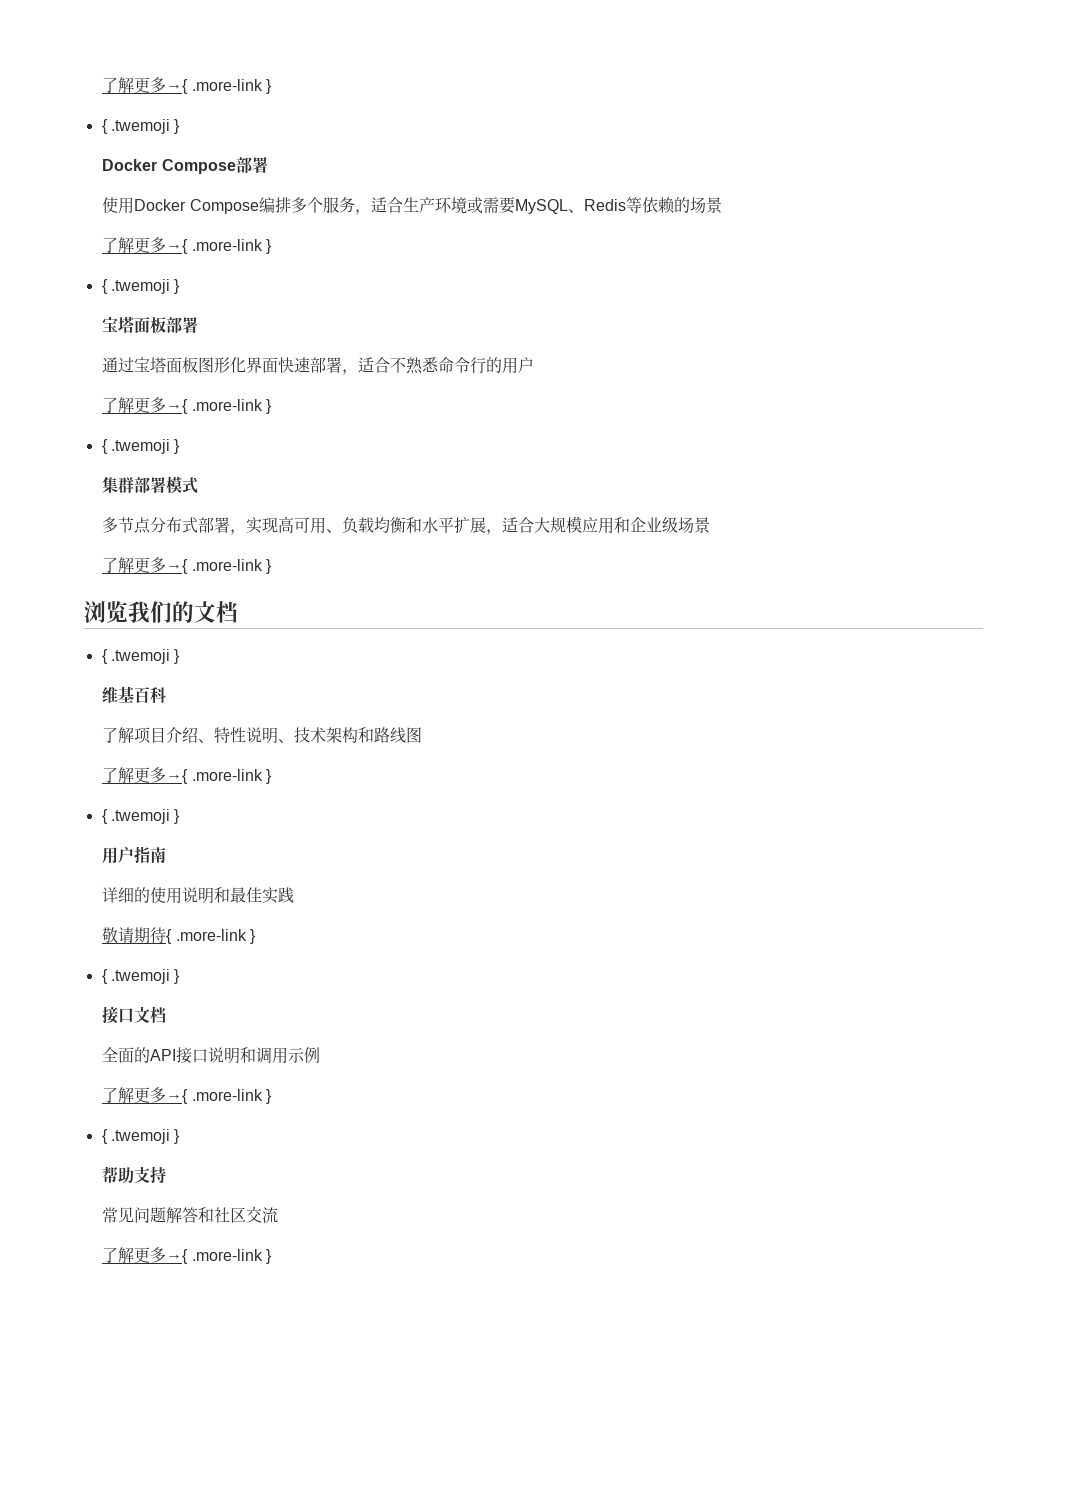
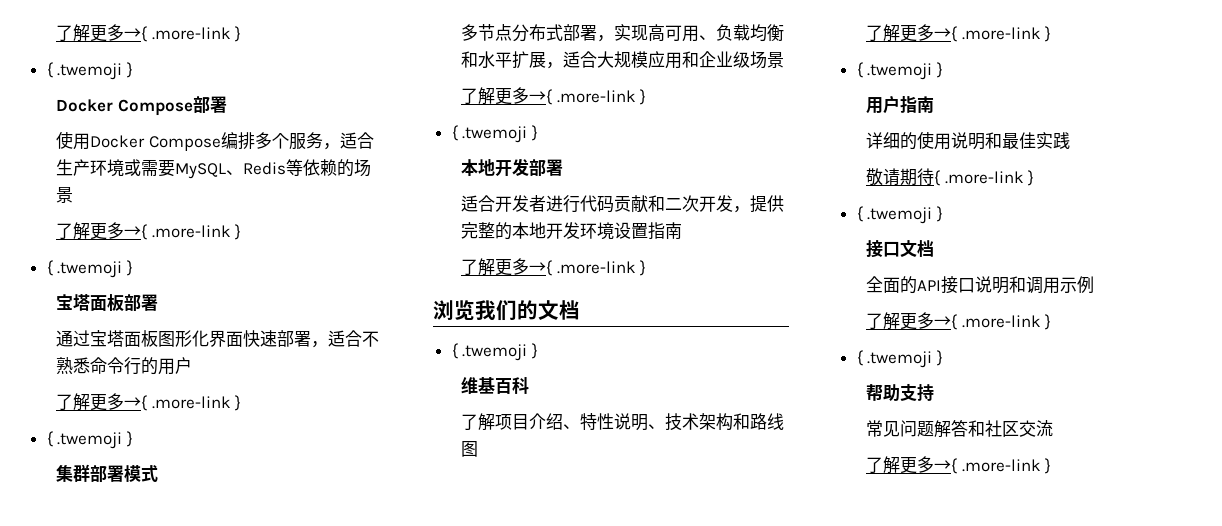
  多节点分布式部署，实现高可用、负载均衡和水平扩展，适合大规模应用和企业级场景
+ 了解更多→{ .more-link }
+ { .twemoji }
+ 本地开发部署
+ 适合开发者进行代码贡献和二次开发，提供完整的本地开发环境设置指南

